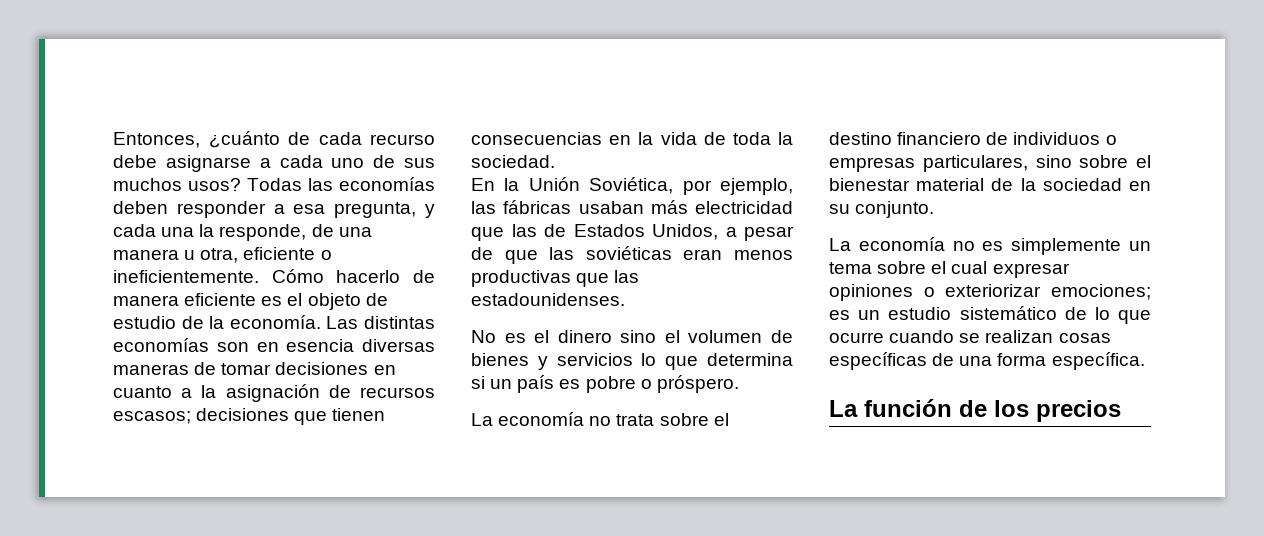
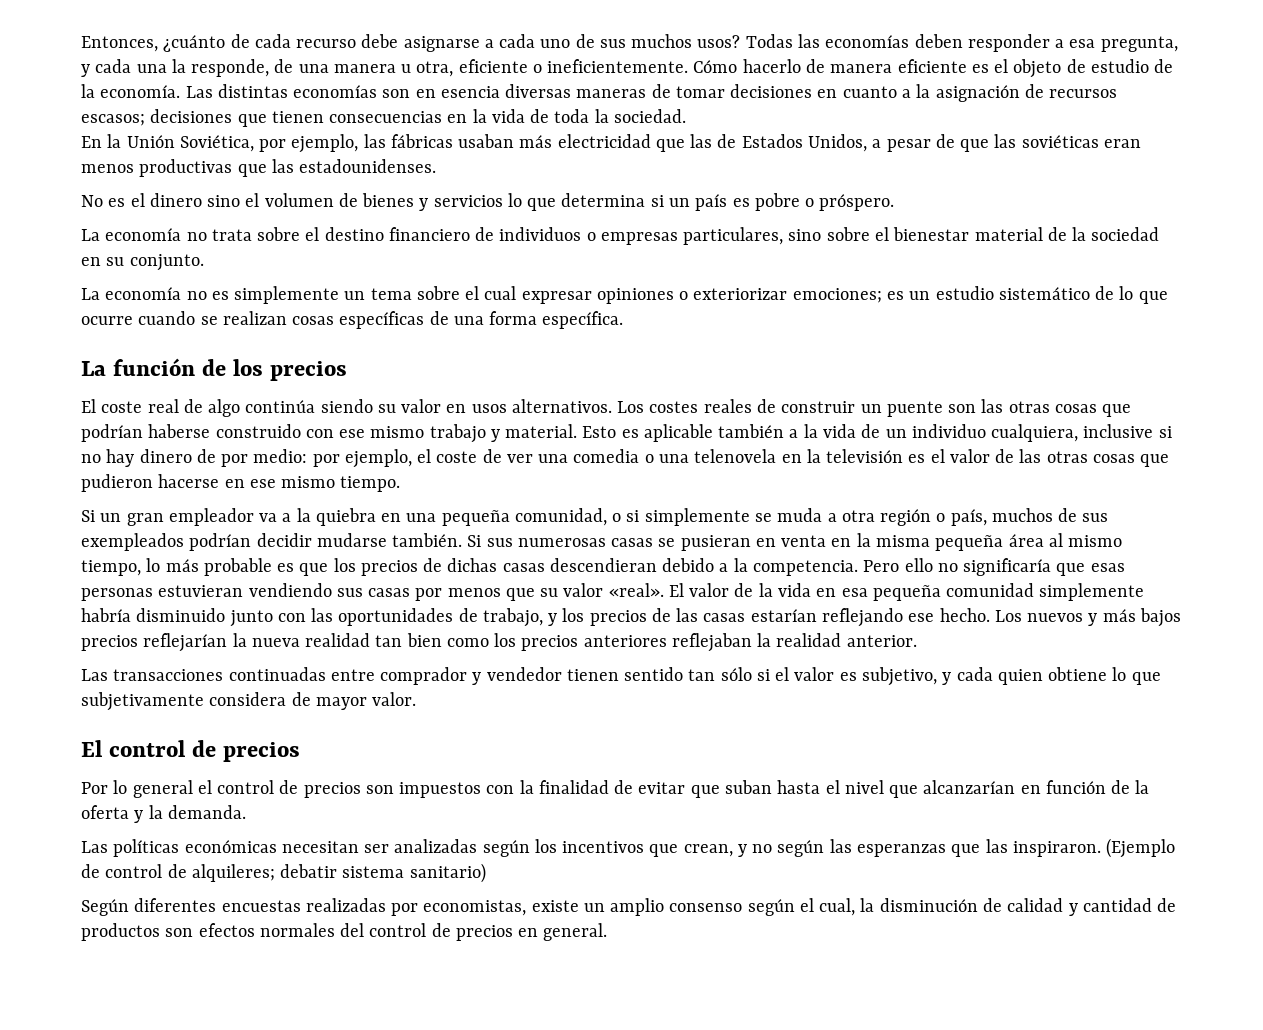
+ El coste real de algo continúa siendo su valor en usos alternativos. Los costes reales de construir un puente son las otras cosas que podrían haberse construido con ese mismo trabajo y material. Esto es aplicable también a la vida de un individuo cualquiera, inclusive si no hay dinero de por medio: por ejemplo, el coste de ver una comedia o una telenovela en la televisión es el valor de las otras cosas que pudieron hacerse en ese mismo tiempo.
+ Si un gran empleador va a la quiebra en una pequeña comunidad, o si simplemente se muda a otra región o país, muchos de sus exempleados podrían decidir mudarse también. Si sus numerosas casas se pusieran en venta en la misma pequeña área al mismo tiempo, lo más probable es que los precios de dichas casas descendieran debido a la competencia. Pero ello no significaría que esas personas estuvieran vendiendo sus casas por menos que su valor «real». El valor de la vida en esa pequeña comunidad simplemente habría disminuido junto con las oportunidades de trabajo, y los precios de las casas estarían reflejando ese hecho. Los nuevos y más bajos precios reflejarían la nueva realidad tan bien como los precios anteriores reflejaban la realidad anterior.
+ Las transacciones continuadas entre comprador y vendedor tienen sentido tan sólo si el valor es subjetivo, y cada quien obtiene lo que subjetivamente considera de mayor valor.
+ El control de precios
+ Por lo general el control de precios son impuestos con la finalidad de evitar que suban hasta el nivel que alcanzarían en función de la oferta y la demanda.
+ Las políticas económicas necesitan ser analizadas según los incentivos que crean, y no según las esperanzas que las inspiraron. (Ejemplo de control de alquileres; debatir sistema sanitario)
+ Según diferentes encuestas realizadas por economistas, existe un amplio consenso según el cual, la disminución de calidad y cantidad de productos son efectos normales del control de precios en general.

